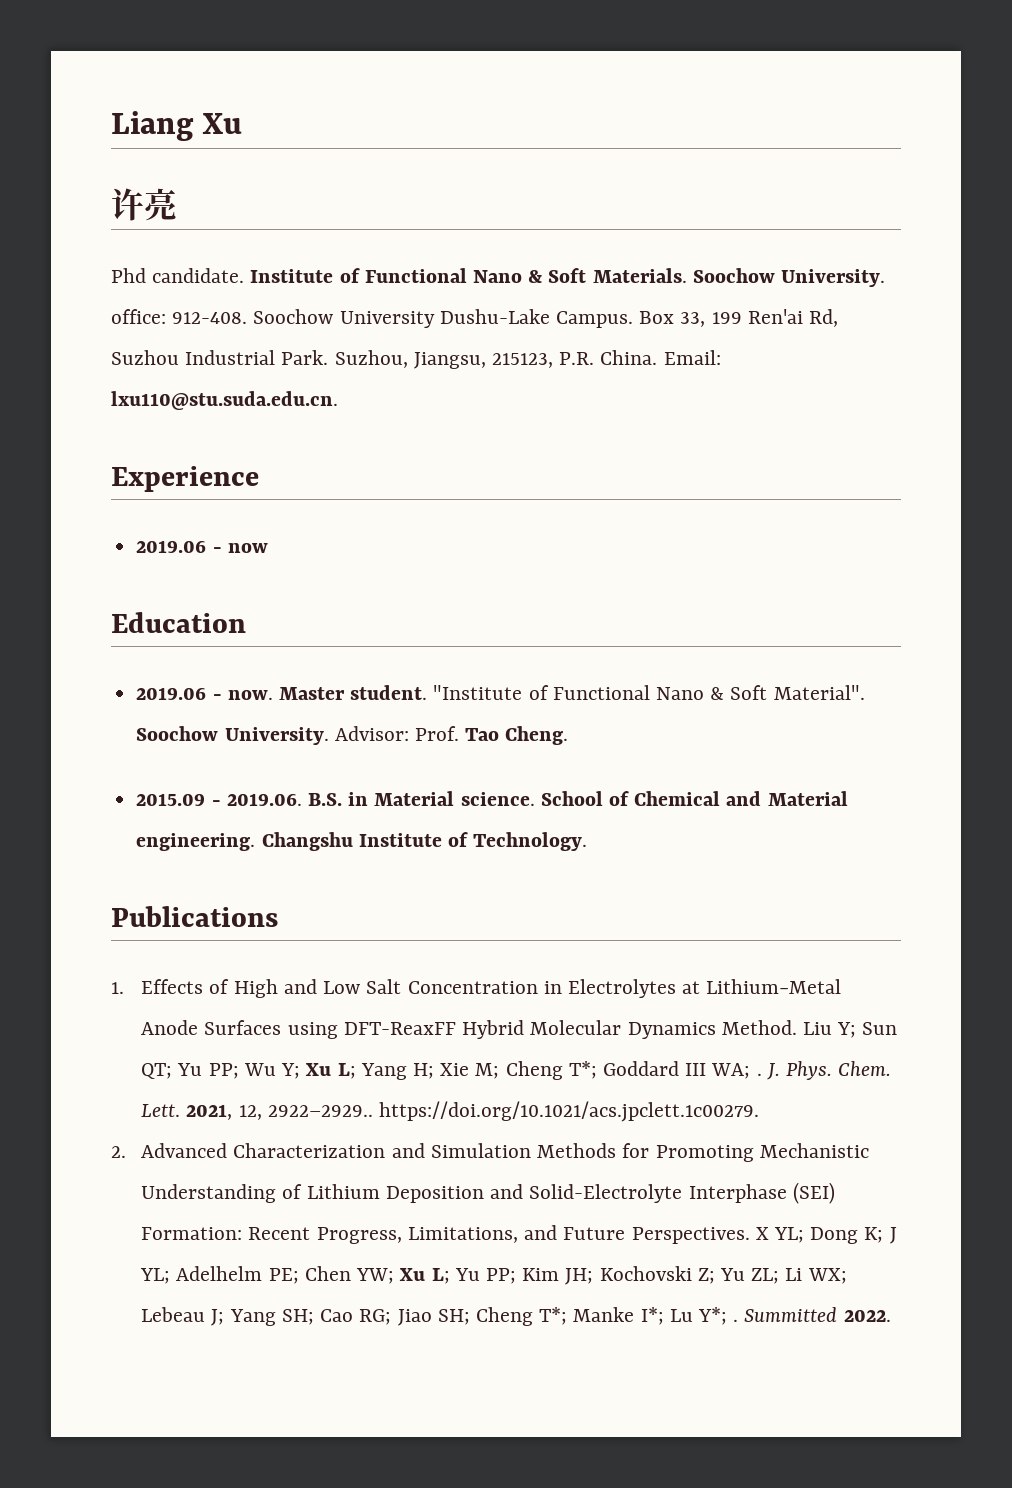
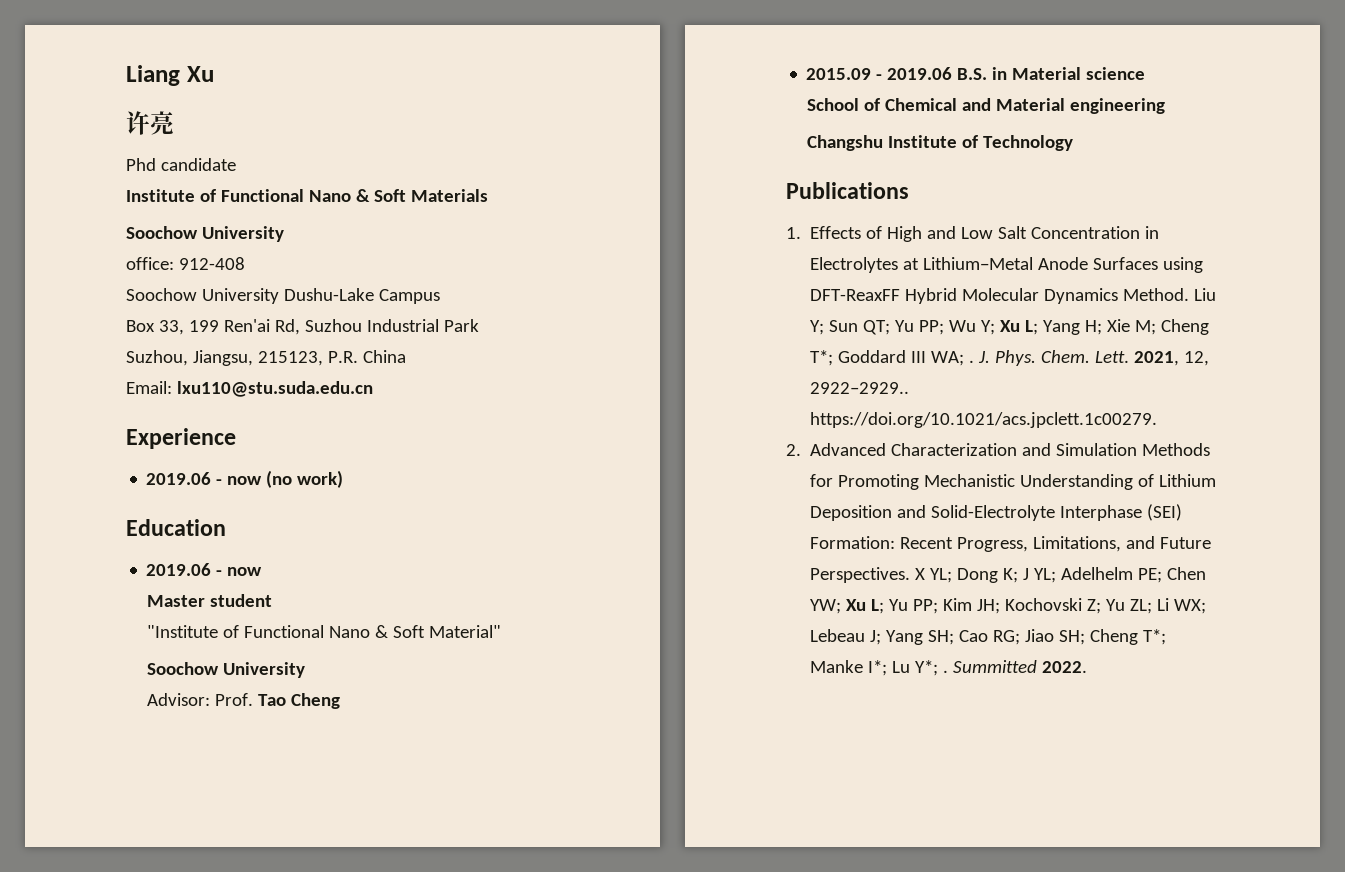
- Phd candidate. Institute of Functional Nano & Soft Materials. Soochow University. office: 912-408. Soochow University Dushu-Lake Campus. Box 33, 199 Ren'ai Rd, Suzhou Industrial Park. Suzhou, Jiangsu, 215123, P.R. China. Email: lxu110@stu.suda.edu.cn.
+ Phd candidate
+ Institute of Functional Nano & Soft Materials
+ Soochow University
+ office: 912-408
+ Soochow University Dushu-Lake Campus
+ Box 33, 199 Ren'ai Rd, Suzhou Industrial Park
+ Suzhou, Jiangsu, 215123, P.R. China
+ Email: lxu110@stu.suda.edu.cn
- 2019.06 - now
+ 2019.06 - now (no work)
  Education
- 2019.06 - now. Master student. "Institute of Functional Nano & Soft Material". Soochow University. Advisor: Prof. Tao Cheng.
+ 2019.06 - now
+ Master student
+ "Institute of Functional Nano & Soft Material"
+ Soochow University
+ Advisor: Prof. Tao Cheng
- 2015.09 - 2019.06. B.S. in Material science. School of Chemical and Material engineering. Changshu Institute of Technology.
+ 2015.09 - 2019.06 B.S. in Material science
+ School of Chemical and Material engineering
+ Changshu Institute of Technology

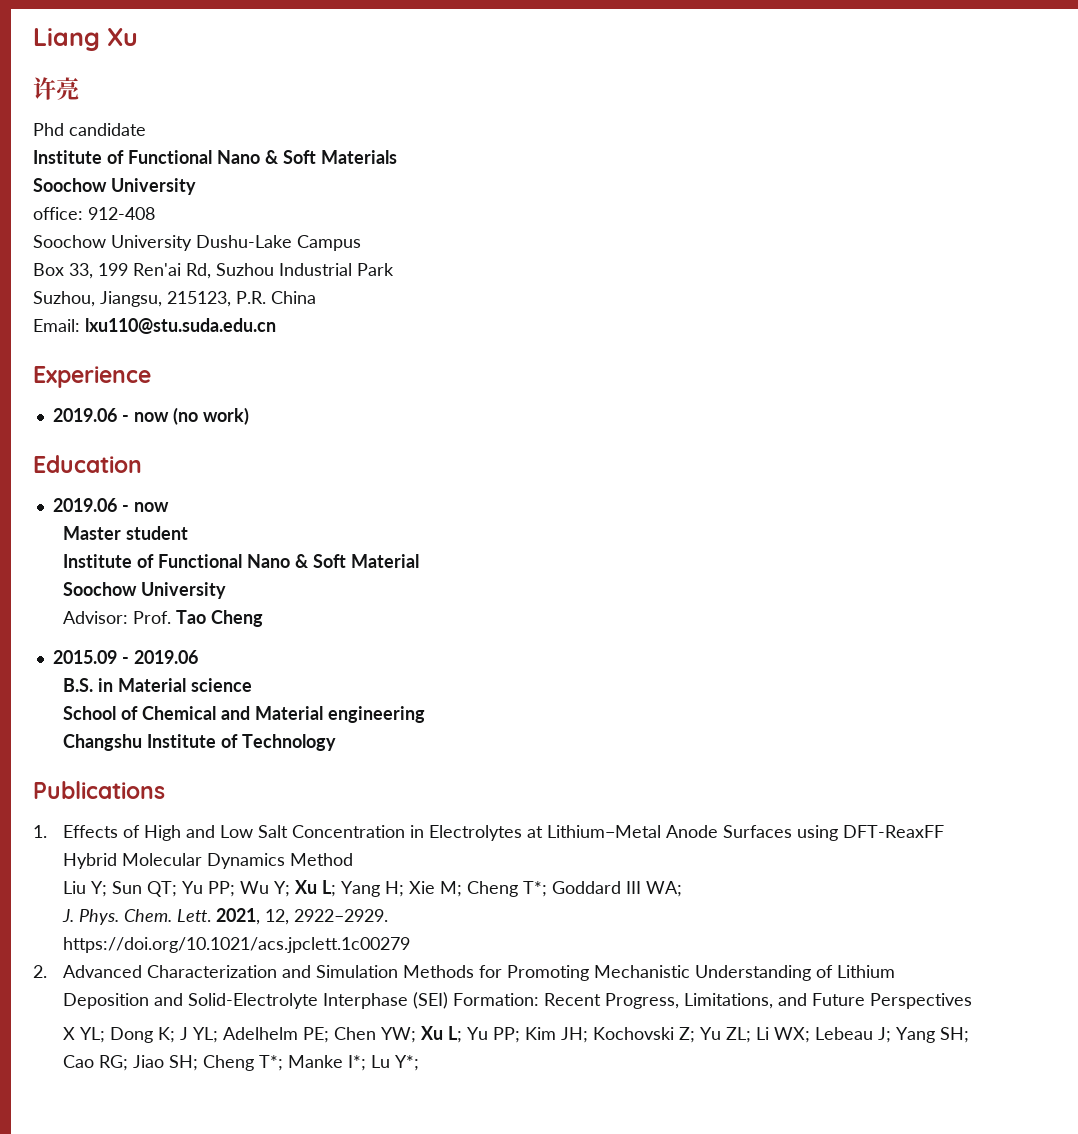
- "Institute of Functional Nano & Soft Material"
+ Institute of Functional Nano & Soft Material
- 2015.09 - 2019.06 B.S. in Material science
+ 2015.09 - 2019.06
+ B.S. in Material science
- 1. Effects of High and Low Salt Concentration in Electrolytes at Lithium−Metal Anode Surfaces using DFT-ReaxFF Hybrid Molecular Dynamics Method. Liu Y; Sun QT; Yu PP; Wu Y; Xu L; Yang H; Xie M; Cheng T*; Goddard III WA; . J. Phys.
+ 1. Effects of High and Low Salt Concentration in Electrolytes at Lithium−Metal Anode Surfaces using DFT-ReaxFF Hybrid Molecular Dynamics Method
+ Liu Y; Sun QT; Yu PP; Wu Y; Xu L; Yang H; Xie M; Cheng T*; Goddard III WA;
+ J. Phys.
- 2021, 12, 2922–2929.. https://doi.org/10.1021/acs.jpclett.1c00279.
+ 2021, 12, 2922–2929.
+ https://doi.org/10.1021/acs.jpclett.1c00279
- 2. Advanced Characterization and Simulation Methods for Promoting Mechanistic Understanding of Lithium Deposition and Solid-Electrolyte Interphase (SEI) Formation: Recent Progress, Limitations, and Future Perspectives. X YL; Dong K; J YL; Adelhelm PE; Chen YW; Xu L; Yu PP; Kim JH; Kochovski Z; Yu ZL; Li WX; Lebeau J; Yang SH; Cao RG; Jiao SH; Cheng T*; Manke I*; Lu Y*; . Summitted 2022.
+ 2. Advanced Characterization and Simulation Methods for Promoting Mechanistic Understanding of Lithium Deposition and Solid-Electrolyte Interphase (SEI) Formation: Recent Progress, Limitations, and Future Perspectives
+ X YL; Dong K; J YL; Adelhelm PE; Chen YW; Xu L; Yu PP; Kim JH; Kochovski Z; Yu ZL; Li WX; Lebeau J; Yang SH; Cao RG; Jiao SH; Cheng T*; Manke I*; Lu Y*;

